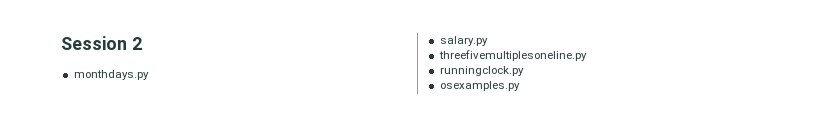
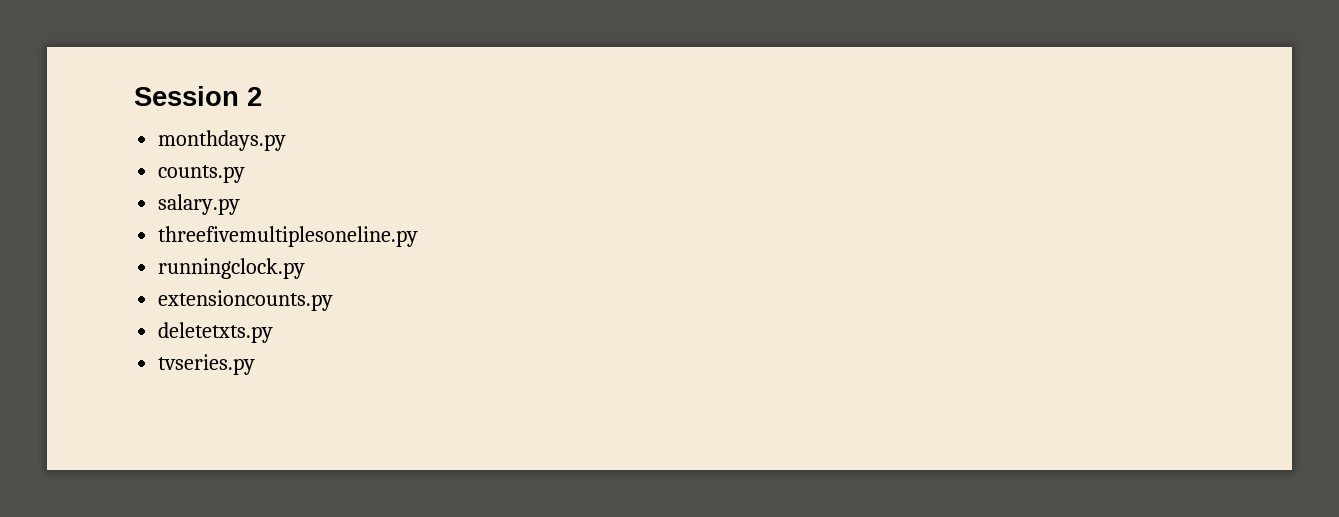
+ counts.py
- osexamples.py
+ extensioncounts.py
+ deletetxts.py
+ tvseries.py

